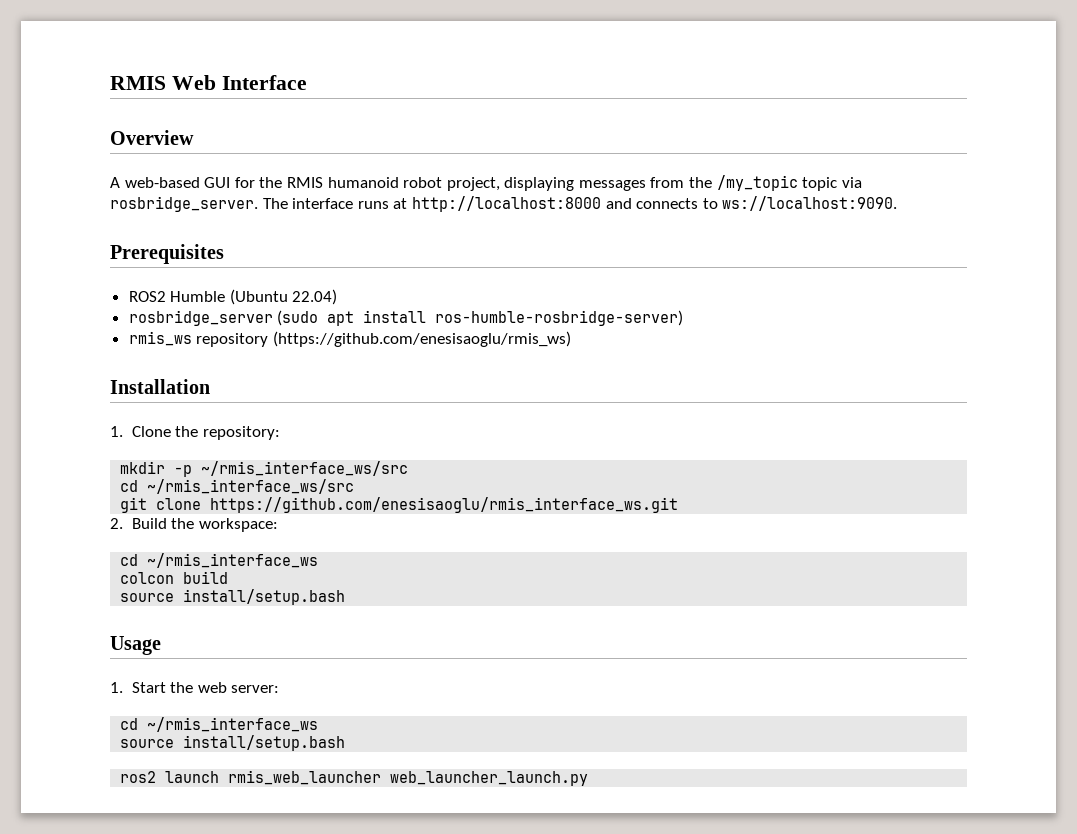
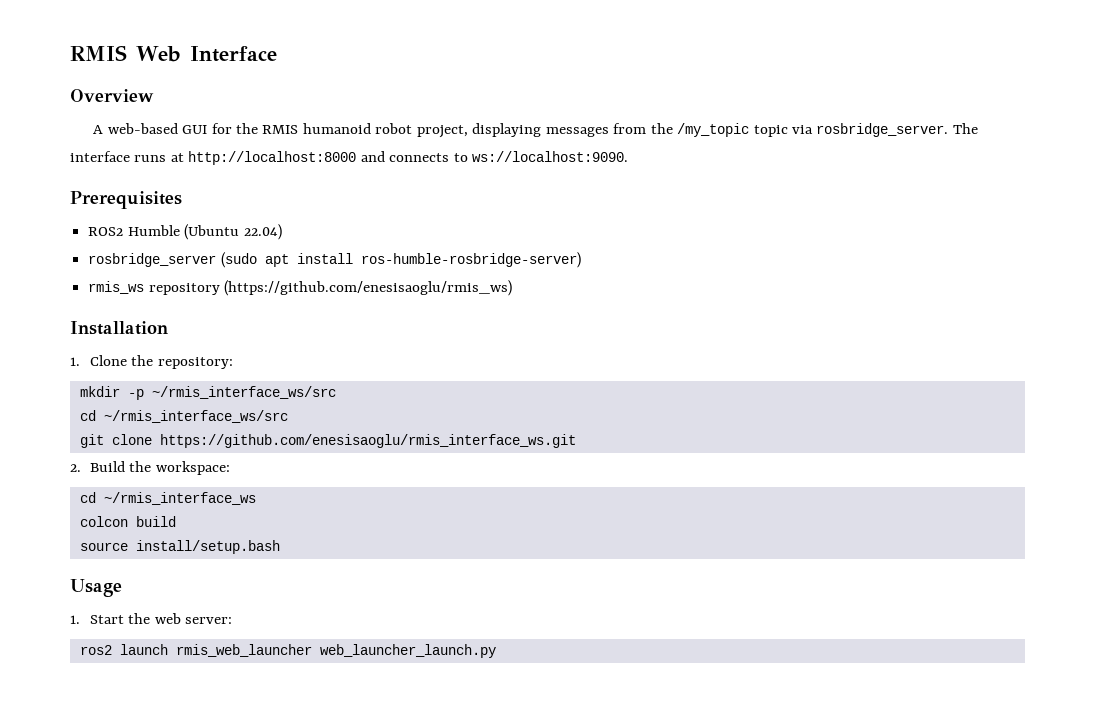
  1. Start the web server:
- cd ~/rmis_interface_ws
- source install/setup.bash

